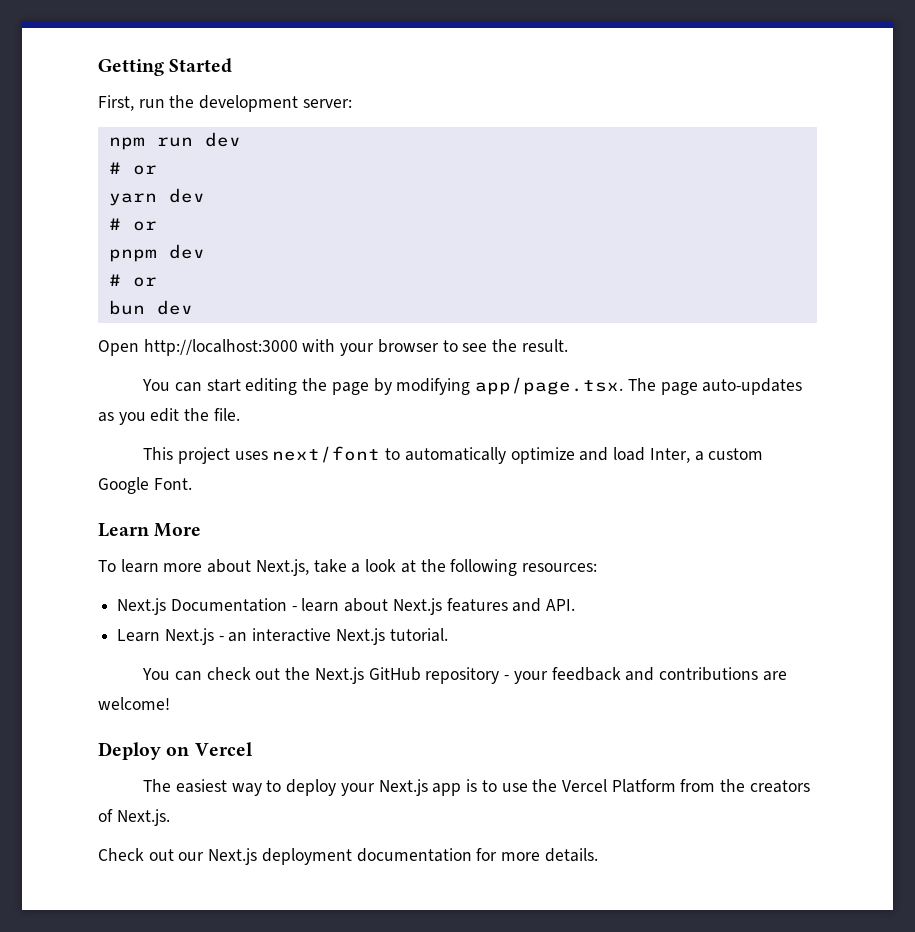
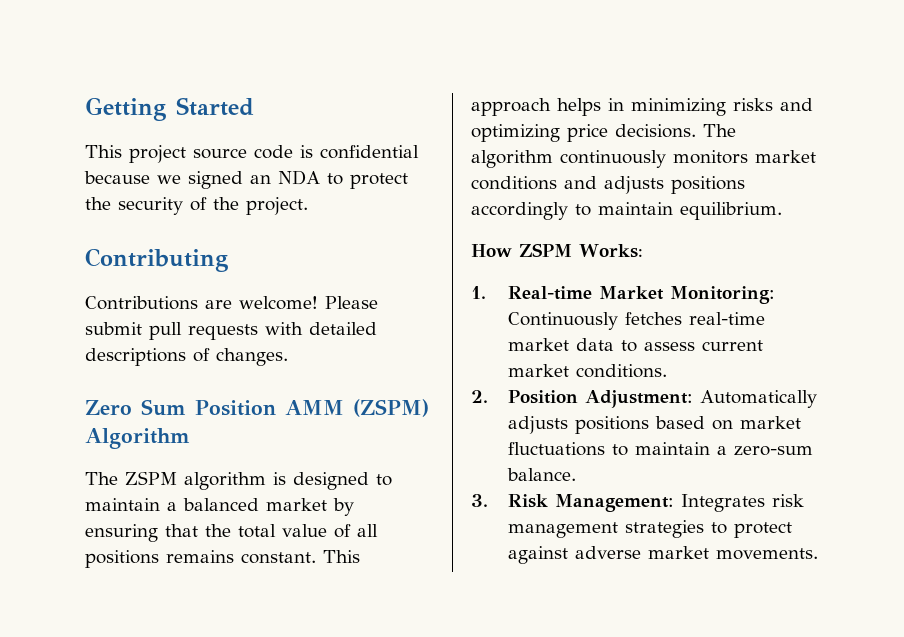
- First, run the development server:
- npm run dev
- # or
- yarn dev
- # or
- pnpm dev
- # or
- bun dev
- Open http://localhost:3000 with your browser to see the result.
- You can start editing the page by modifying app/page.tsx. The page auto-updates as you edit the file.
- This project uses next/font to automatically optimize and load Inter, a custom Google Font.
- Learn More
- To learn more about Next.js, take a look at the following resources:
- Next.js Documentation - learn about Next.js features and API.
- Learn Next.js - an interactive Next.js tutorial.
- You can check out the Next.js GitHub repository - your feedback and contributions are welcome!
- Deploy on Vercel
- The easiest way to deploy your Next.js app is to use the Vercel Platform from the creators of Next.js.
- Check out our Next.js deployment documentation for more details.
+ This project source code is confidential because we signed an NDA to protect the security of the project.
+ Contributing
+ Contributions are welcome! Please submit pull requests with detailed descriptions of changes.
+ Zero Sum Position AMM (ZSPM) Algorithm
+ The ZSPM algorithm is designed to maintain a balanced market by ensuring that the total value of all positions remains constant. This approach helps in minimizing risks and optimizing price decisions. The algorithm continuously monitors market conditions and adjusts positions accordingly to maintain equilibrium.
+ How ZSPM Works:
+ 1. Real-time Market Monitoring: Continuously fetches real-time market data to assess current market conditions.
+ 2. Position Adjustment: Automatically adjusts positions based on market fluctuations to maintain a zero-sum balance.
+ 3. Risk Management: Integrates risk management strategies to protect against adverse market movements.

